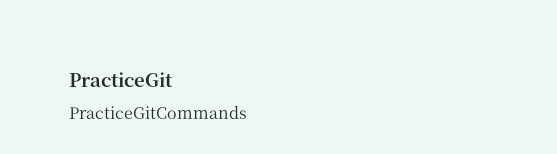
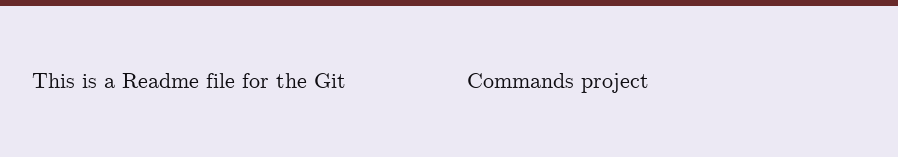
- PracticeGit
- PracticeGitCommands
+ This is a Readme file for the Git Commands project

